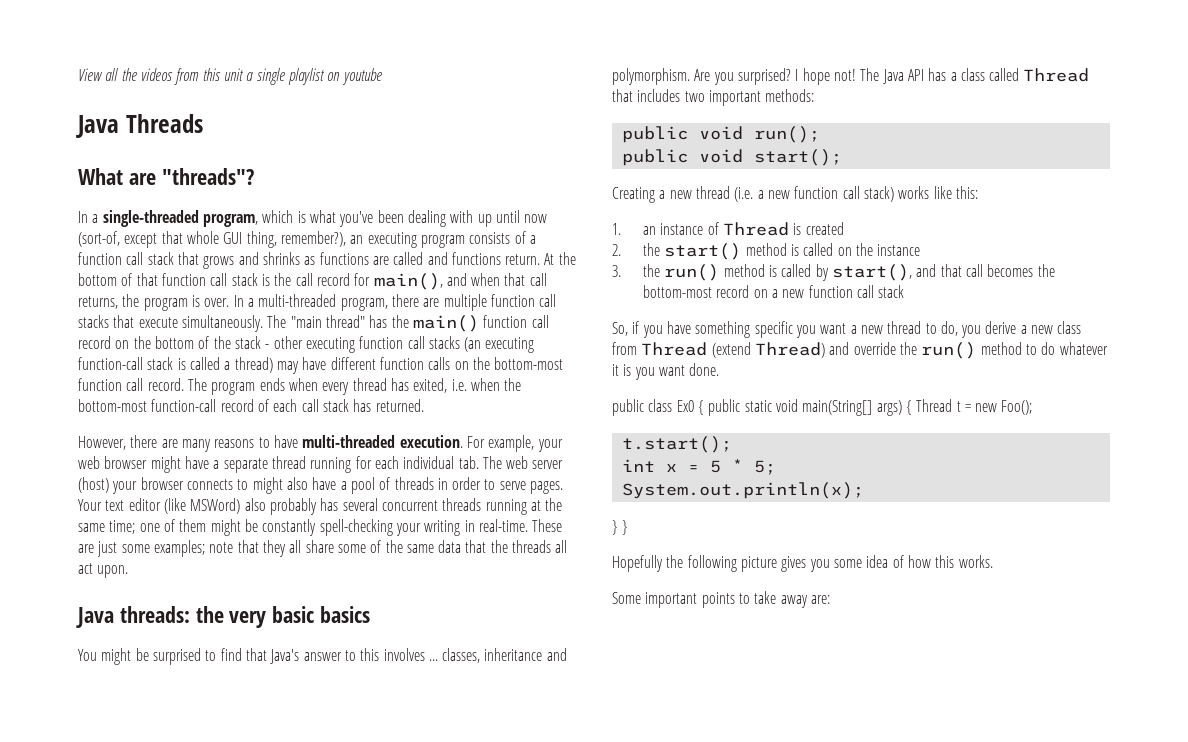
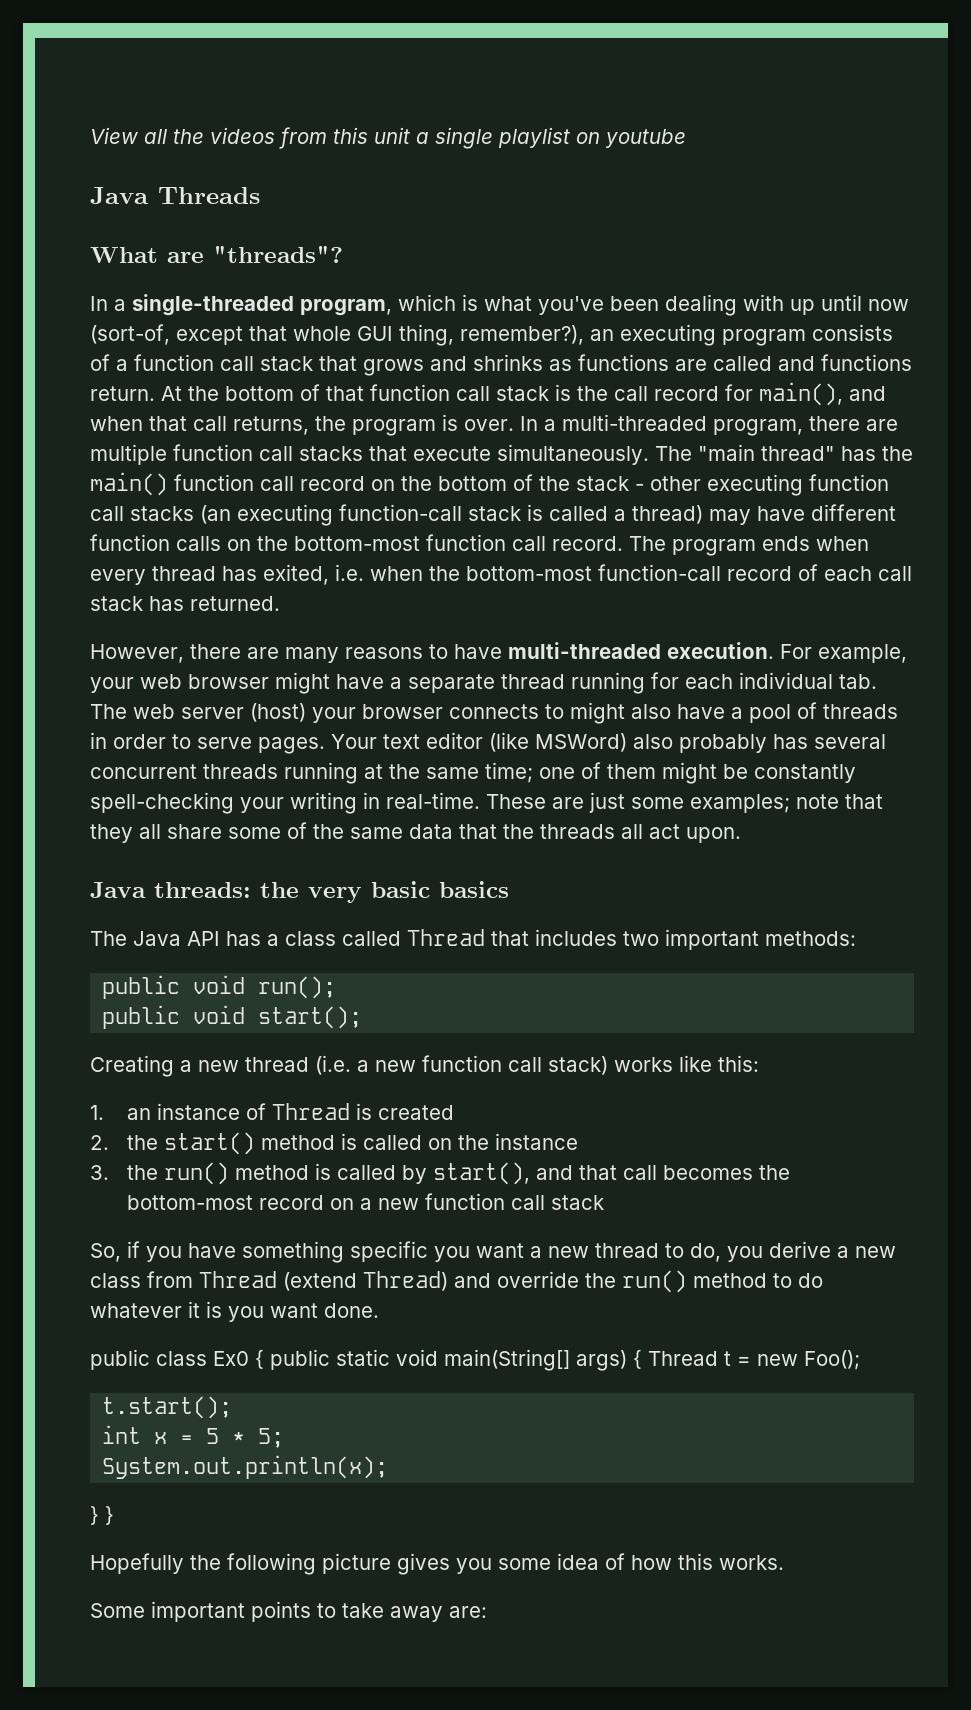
- You might be surprised to find that Java's answer to this involves ... classes, inheritance and polymorphism. Are you surprised? I hope not!

